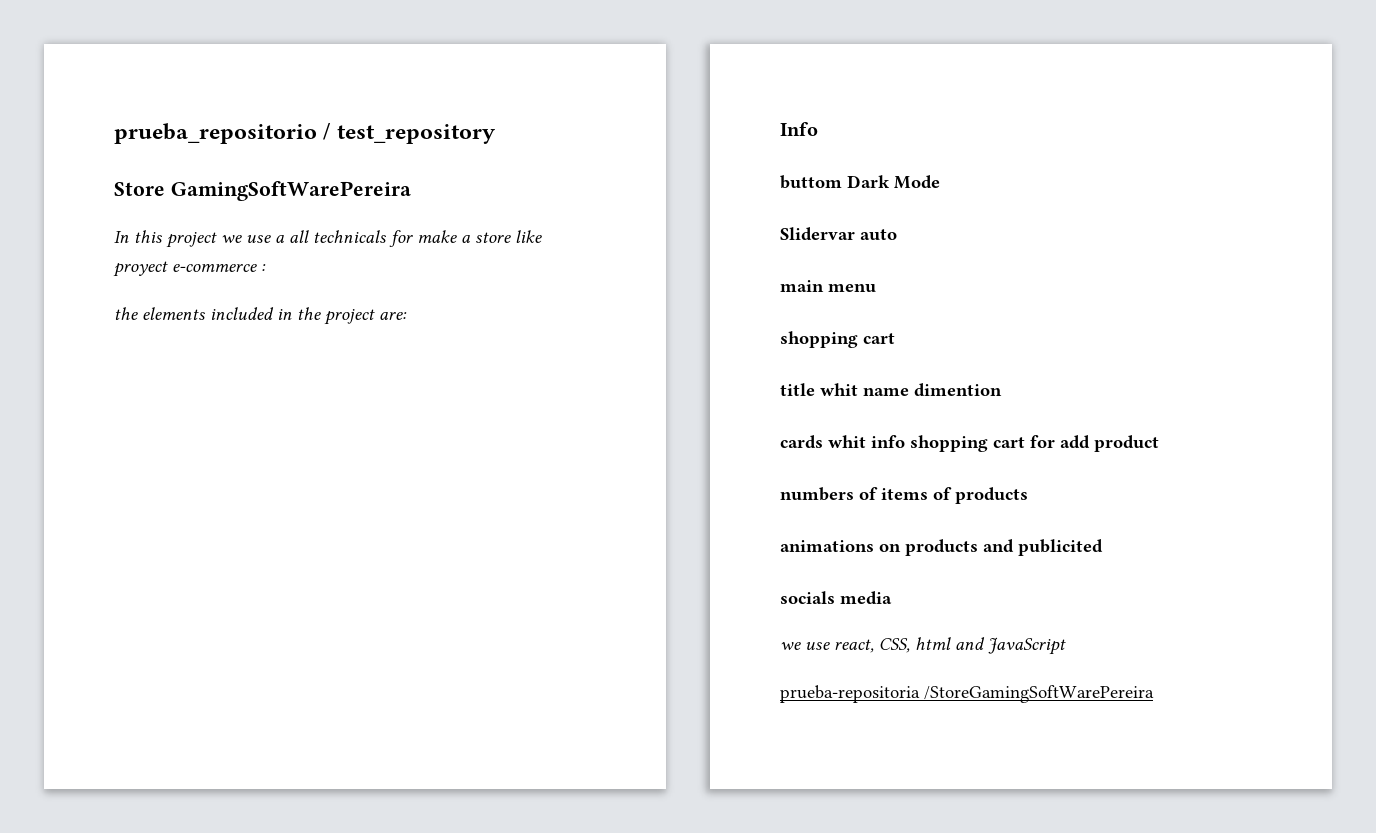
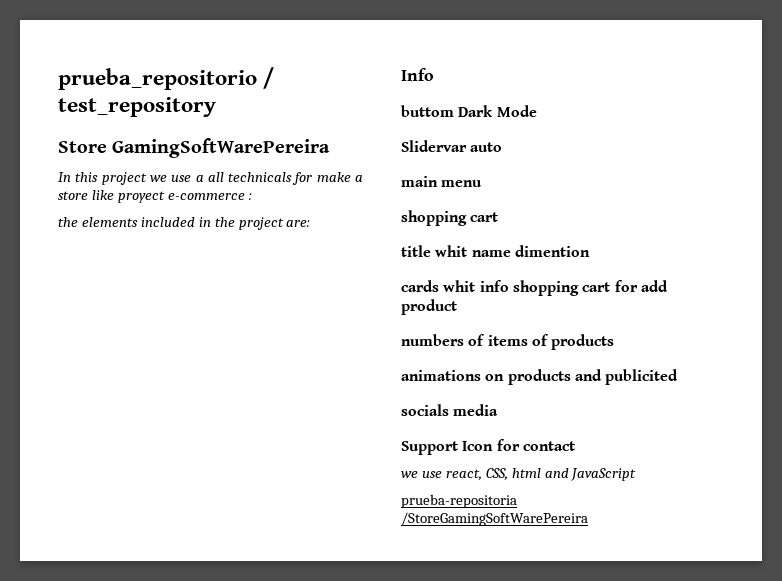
+ Support Icon for contact

